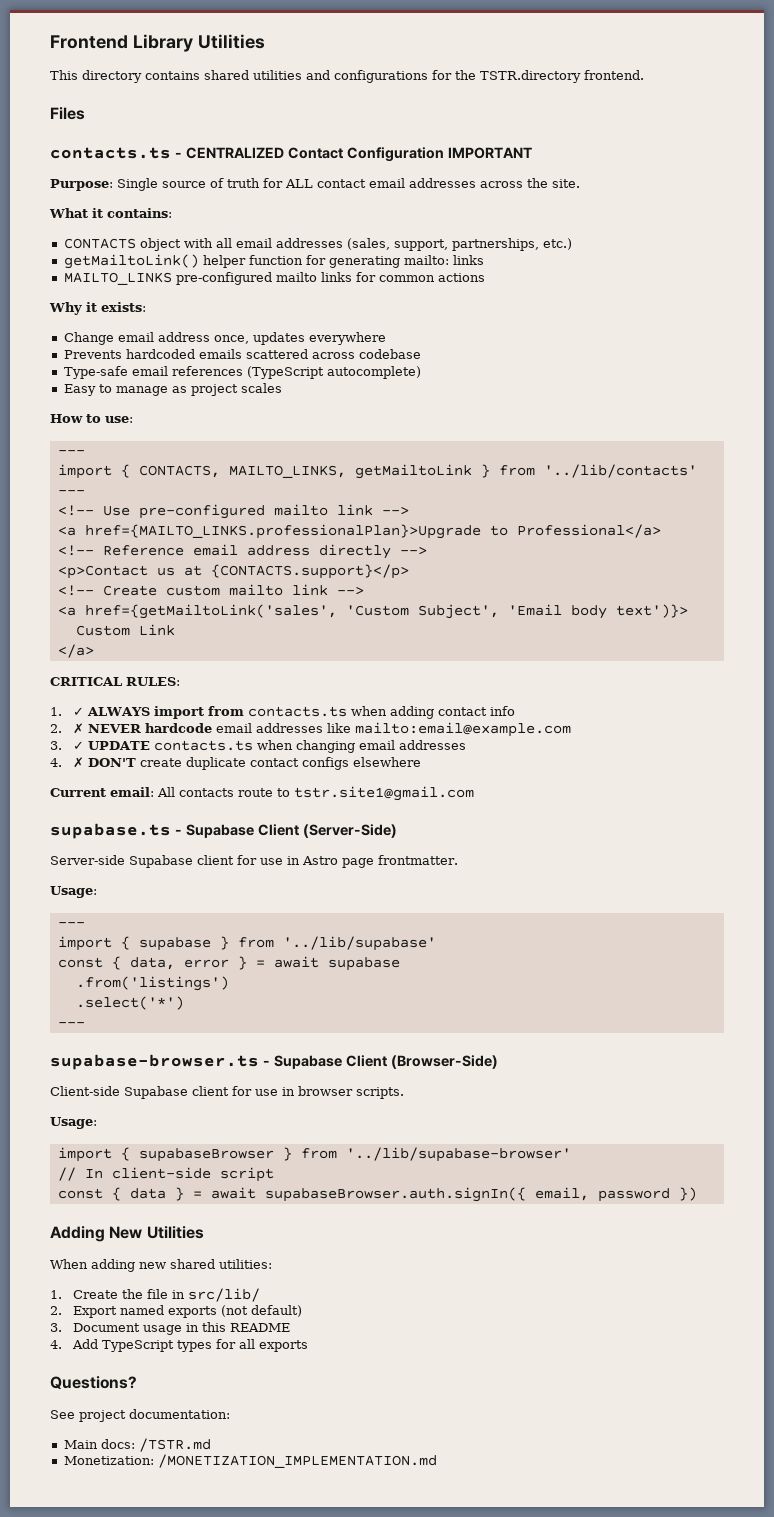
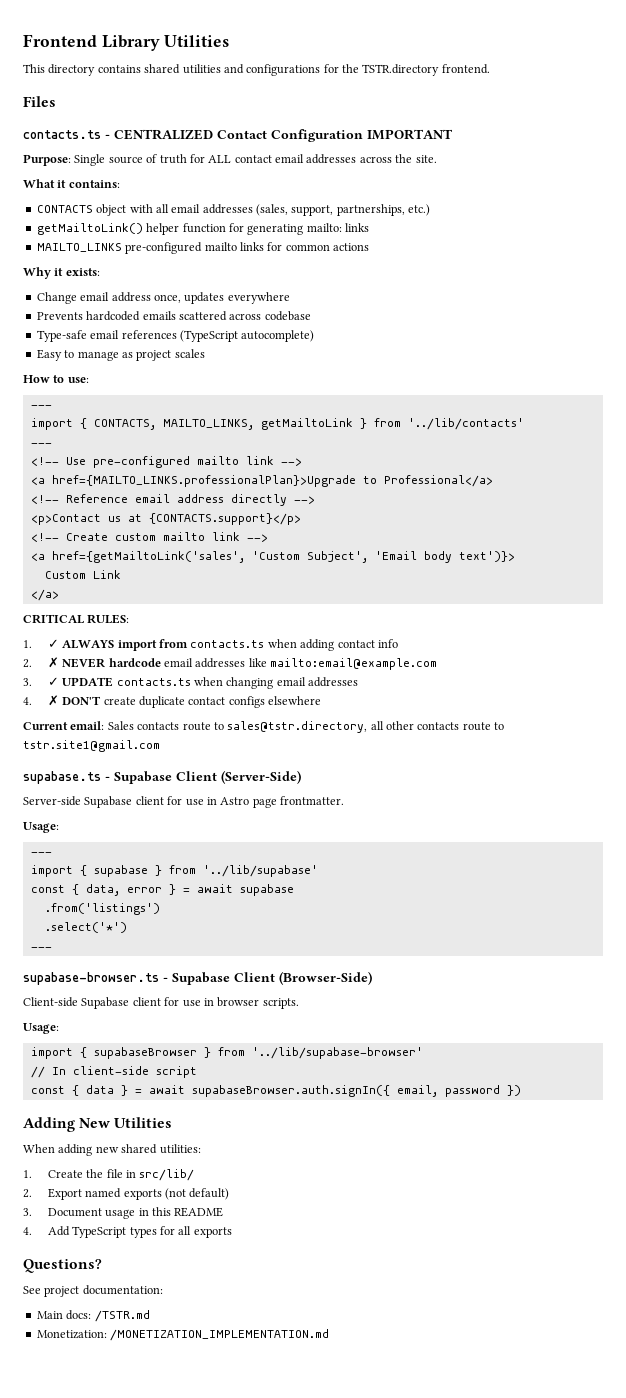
- Current email: All contacts route to tstr.site1@gmail.com
+ Current email: Sales contacts route to sales@tstr.directory, all other contacts route to tstr.site1@gmail.com

